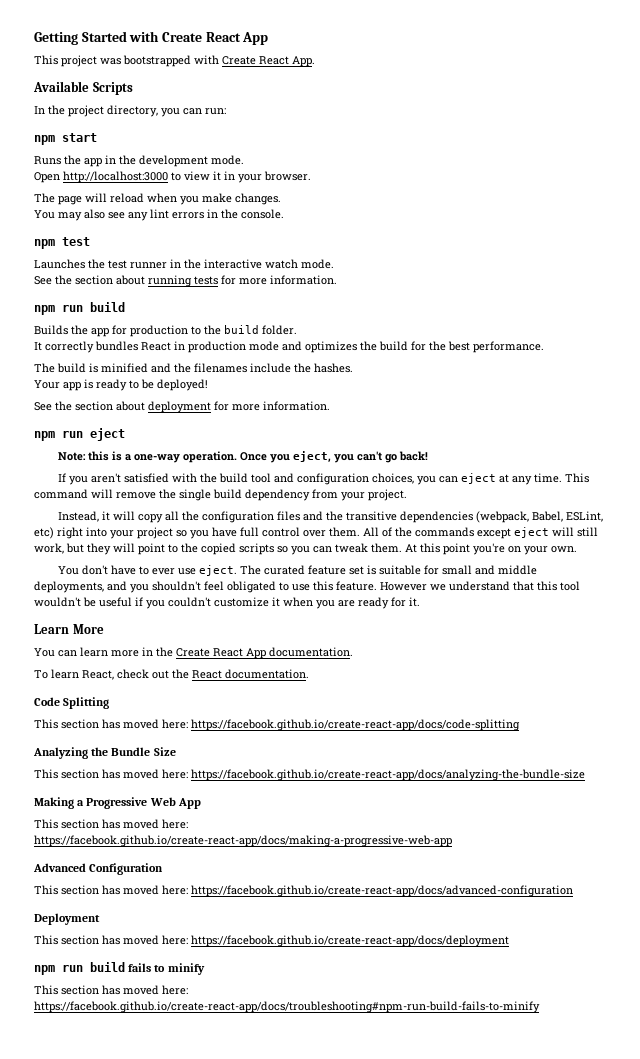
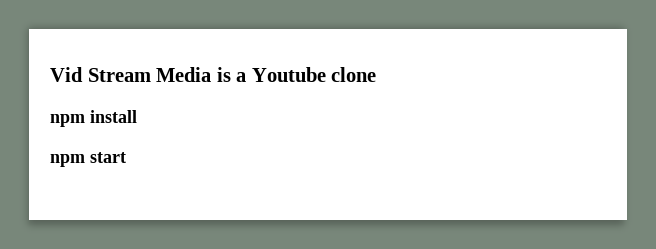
- Getting Started with Create React App
- This project was bootstrapped with Create React App.
- Available Scripts
- In the project directory, you can run:
+ Vid Stream Media is a Youtube clone
+ npm install
  npm start
- Runs the app in the development mode.
- Open http://localhost:3000 to view it in your browser.
- The page will reload when you make changes.
- You may also see any lint errors in the console.
- npm test
- Launches the test runner in the interactive watch mode.
- See the section about running tests for more information.
- npm run build
- Builds the app for production to the build folder.
- It correctly bundles React in production mode and optimizes the build for the best performance.
- The build is minified and the filenames include the hashes.
- Your app is ready to be deployed!
- See the section about deployment for more information.
- npm run eject
- Note: this is a one-way operation. Once you eject, you can't go back!
- If you aren't satisfied with the build tool and configuration choices, you can eject at any time. This command will remove the single build dependency from your project.
- Instead, it will copy all the configuration files and the transitive dependencies (webpack, Babel, ESLint, etc) right into your project so you have full control over them. All of the commands except eject will still work, but they will point to the copied scripts so you can tweak them. At this point you're on your own.
- You don't have to ever use eject. The curated feature set is suitable for small and middle deployments, and you shouldn't feel obligated to use this feature. However we understand that this tool wouldn't be useful if you couldn't customize it when you are ready for it.
- Learn More
- You can learn more in the Create React App documentation.
- To learn React, check out the React documentation.
- Code Splitting
- This section has moved here: https://facebook.github.io/create-react-app/docs/code-splitting
- Analyzing the Bundle Size
- This section has moved here: https://facebook.github.io/create-react-app/docs/analyzing-the-bundle-size
- Making a Progressive Web App
- This section has moved here: https://facebook.github.io/create-react-app/docs/making-a-progressive-web-app
- Advanced Configuration
- This section has moved here: https://facebook.github.io/create-react-app/docs/advanced-configuration
- Deployment
- This section has moved here: https://facebook.github.io/create-react-app/docs/deployment
- npm run build fails to minify
- This section has moved here: https://facebook.github.io/create-react-app/docs/troubleshooting#npm-run-build-fails-to-minify

